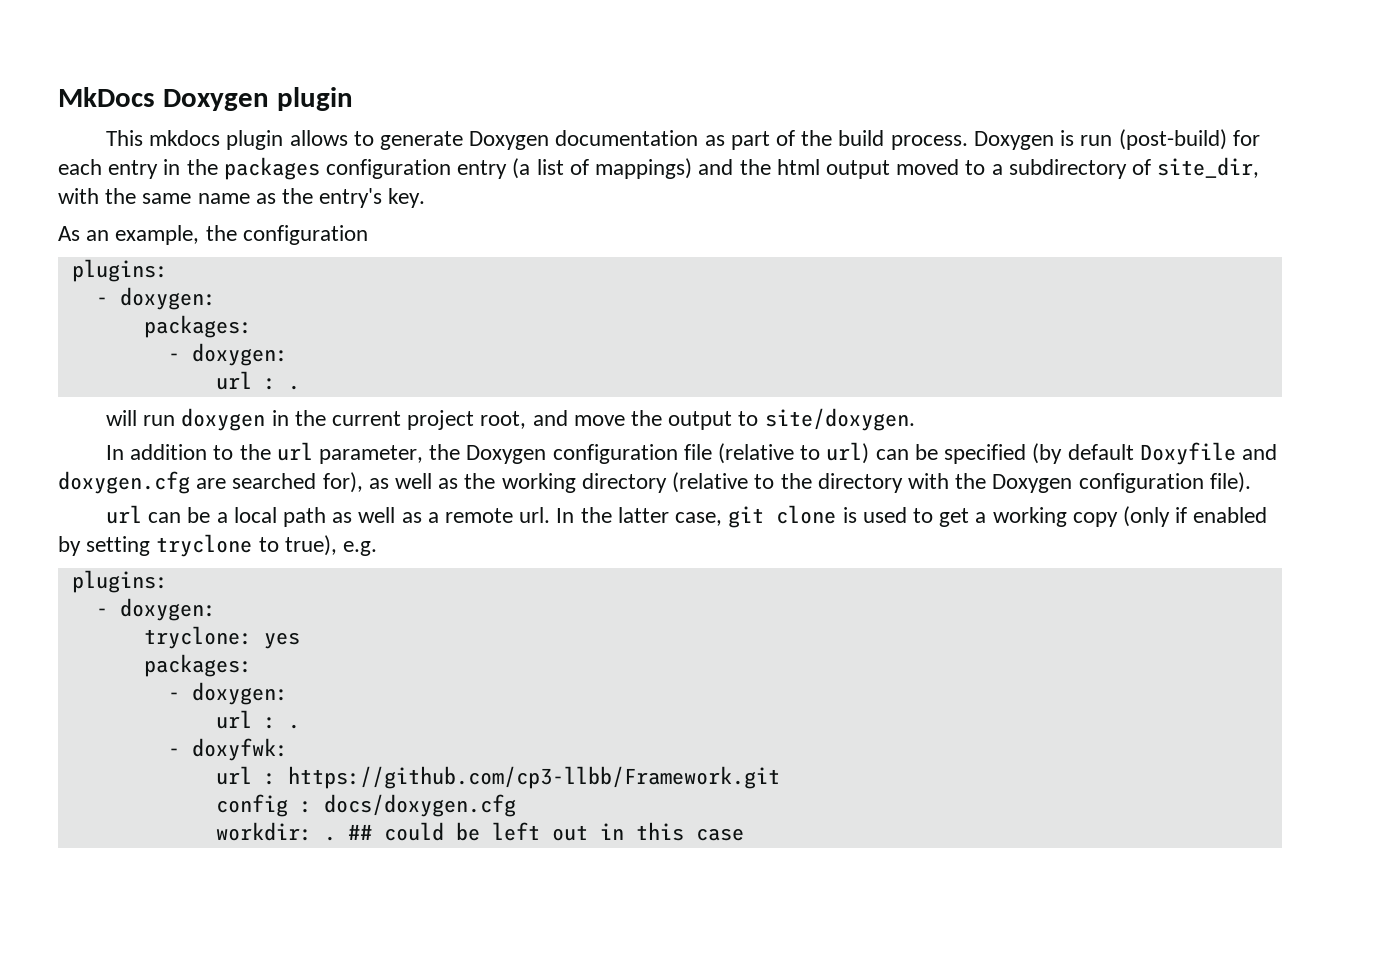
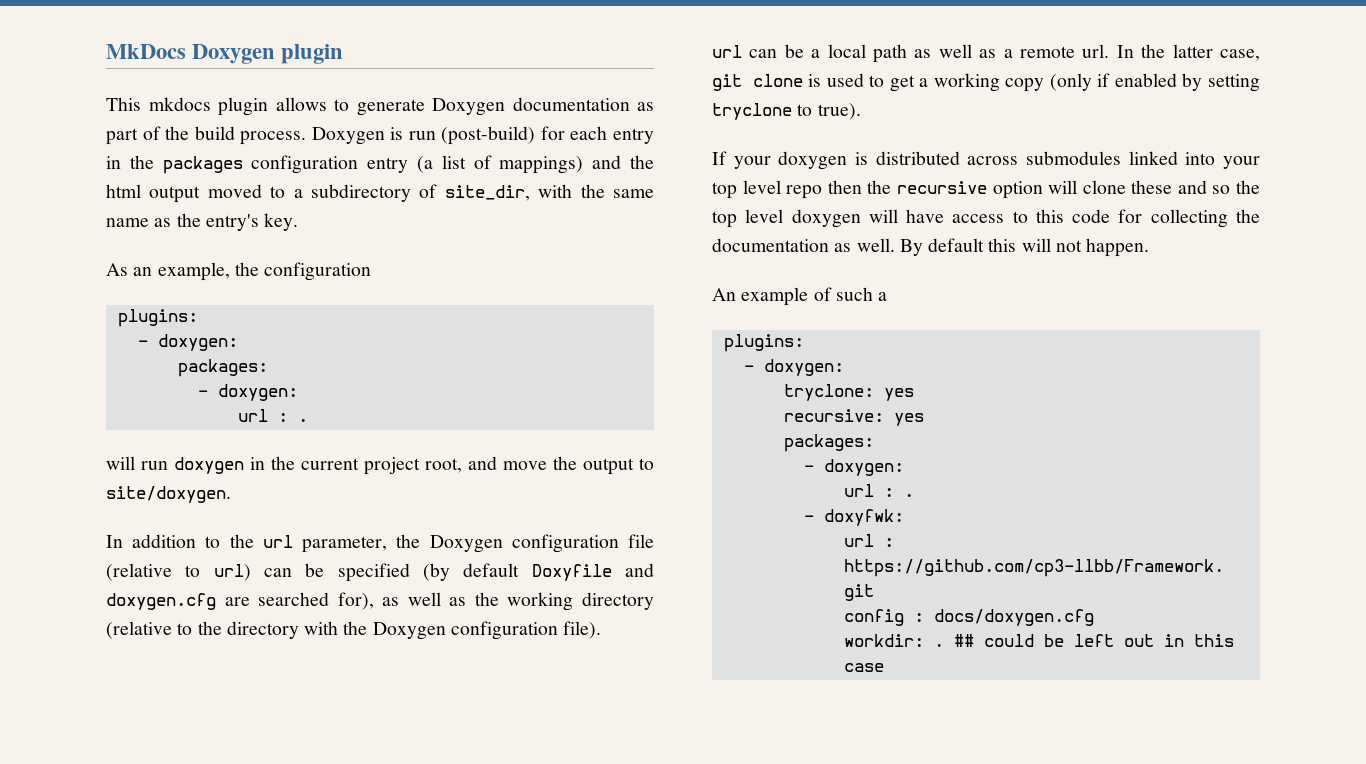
- In the latter case, git clone is used to get a working copy (only if enabled by setting tryclone to true), e.g.
+ In the latter case, git clone is used to get a working copy (only if enabled by setting tryclone to true).
+ If your doxygen is distributed across submodules linked into your top level repo then the recursive option will clone these and so the top level doxygen will have access to this code for collecting the documentation as well. By default this will not happen.
+ An example of such a
+ recursive: yes

